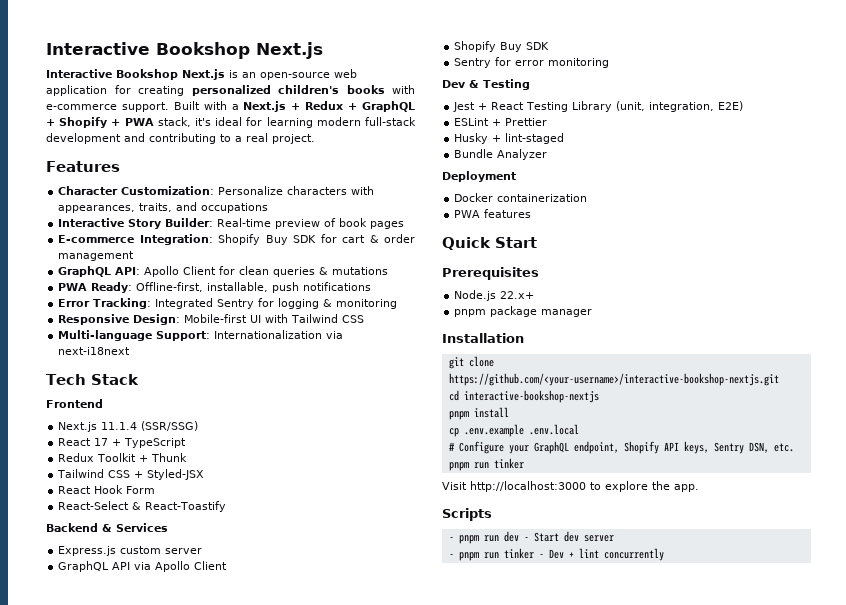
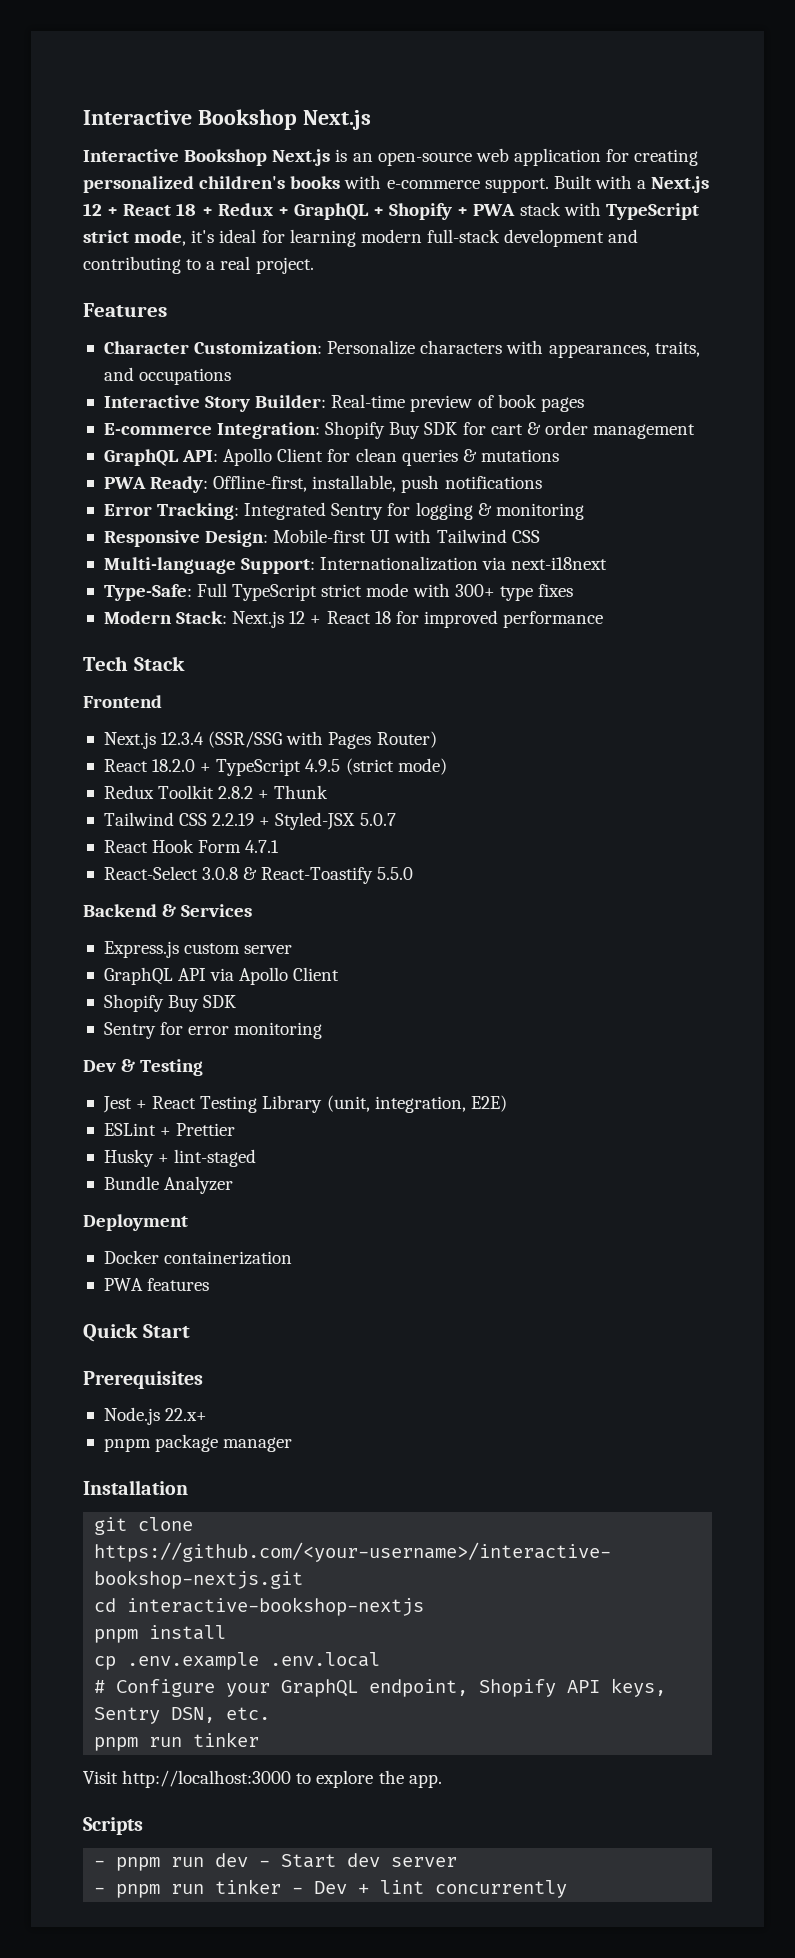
- Built with a Next.js + Redux + GraphQL + Shopify + PWA stack, it's ideal for learning modern full-stack development and contributing to a real project.
+ Built with a Next.js 12 + React 18 + Redux + GraphQL + Shopify + PWA stack with TypeScript strict mode, it's ideal for learning modern full-stack development and contributing to a real project.
+ Type-Safe: Full TypeScript strict mode with 300+ type fixes
+ Modern Stack: Next.js 12 + React 18 for improved performance
- Next.js 11.1.4 (SSR/SSG)
- React 17 + TypeScript
+ Next.js 12.3.4 (SSR/SSG with Pages Router)
+ React 18.2.0 + TypeScript 4.9.5 (strict mode)
- Redux Toolkit + Thunk
+ Redux Toolkit 2.8.2 + Thunk
- Tailwind CSS + Styled-JSX
+ Tailwind CSS 2.2.19 + Styled-JSX 5.0.7
- React Hook Form
+ React Hook Form 4.7.1
- React-Select & React-Toastify
+ React-Select 3.0.8 & React-Toastify 5.5.0

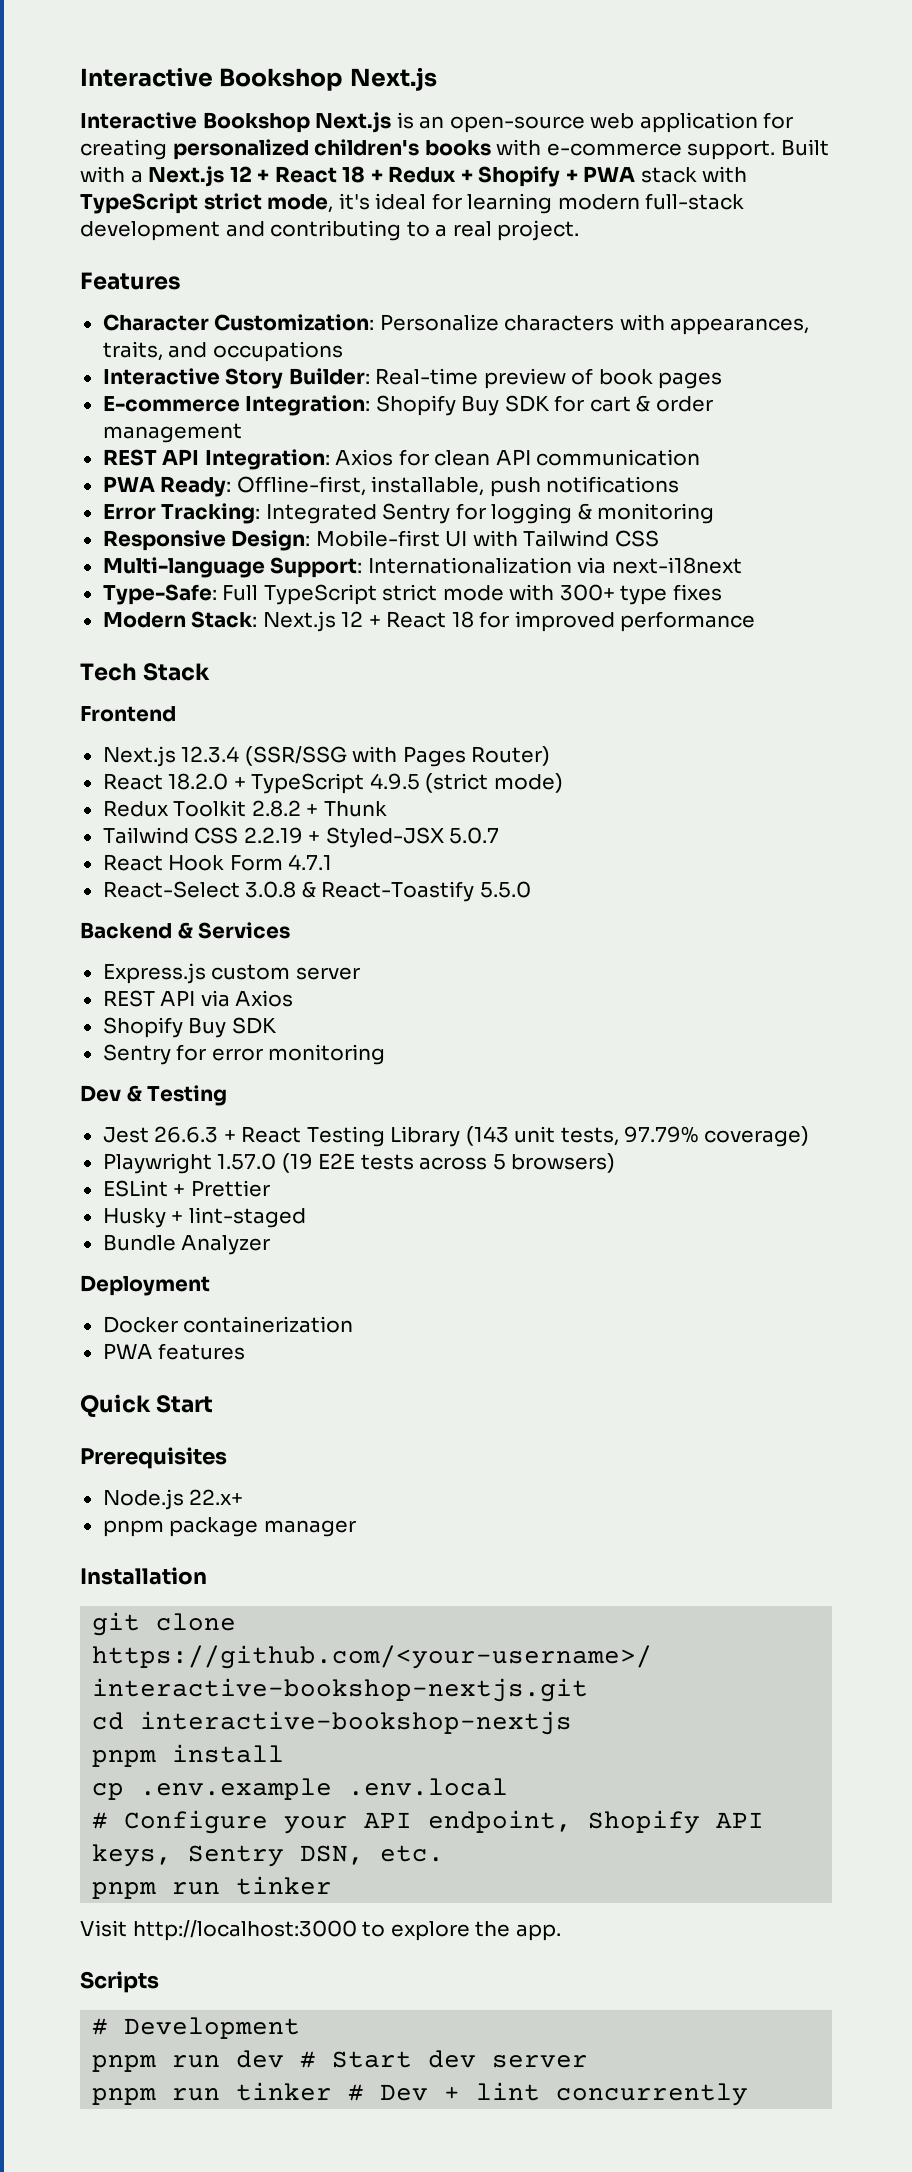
- Built with a Next.js 12 + React 18 + Redux + GraphQL + Shopify + PWA stack with TypeScript strict mode, it's ideal for learning modern full-stack development and contributing to a real project.
+ Built with a Next.js 12 + React 18 + Redux + Shopify + PWA stack with TypeScript strict mode, it's ideal for learning modern full-stack development and contributing to a real project.
- GraphQL API: Apollo Client for clean queries & mutations
+ REST API Integration: Axios for clean API communication
- GraphQL API via Apollo Client
+ REST API via Axios
- Jest + React Testing Library (unit, integration, E2E)
+ Jest 26.6.3 + React Testing Library (143 unit tests, 97.79% coverage)
+ Playwright 1.57.0 (19 E2E tests across 5 browsers)
- # Configure your GraphQL endpoint, Shopify API keys, Sentry DSN, etc.
+ # Configure your API endpoint, Shopify API keys, Sentry DSN, etc.
- - pnpm run dev - Start dev server
+ # Development
+ pnpm run dev # Start dev server
- - pnpm run tinker - Dev + lint concurrently
+ pnpm run tinker # Dev + lint concurrently

